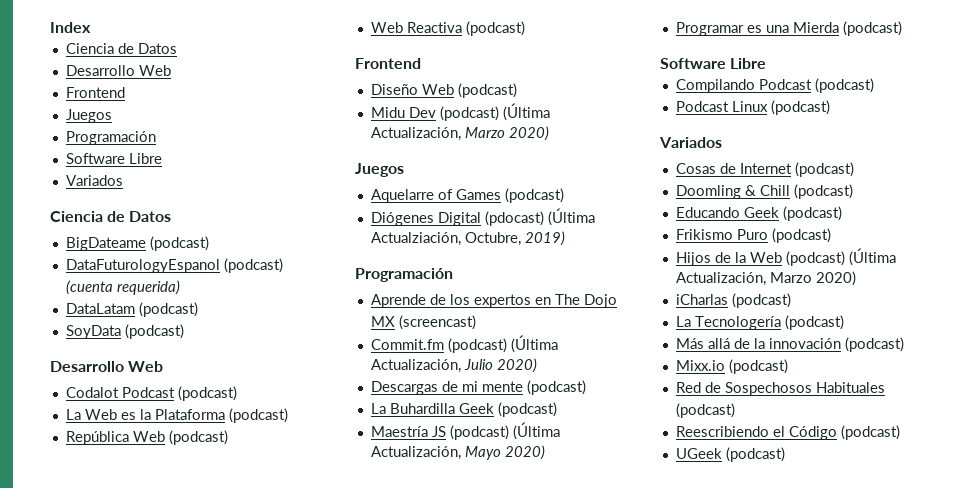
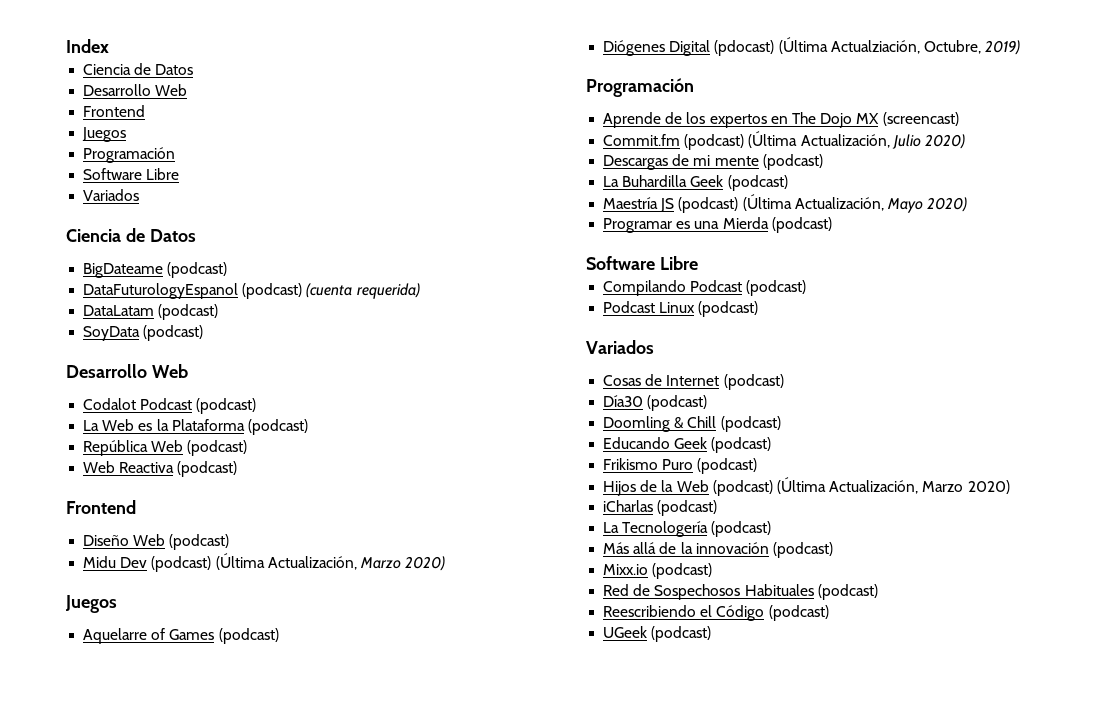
+ Día30 (podcast)

